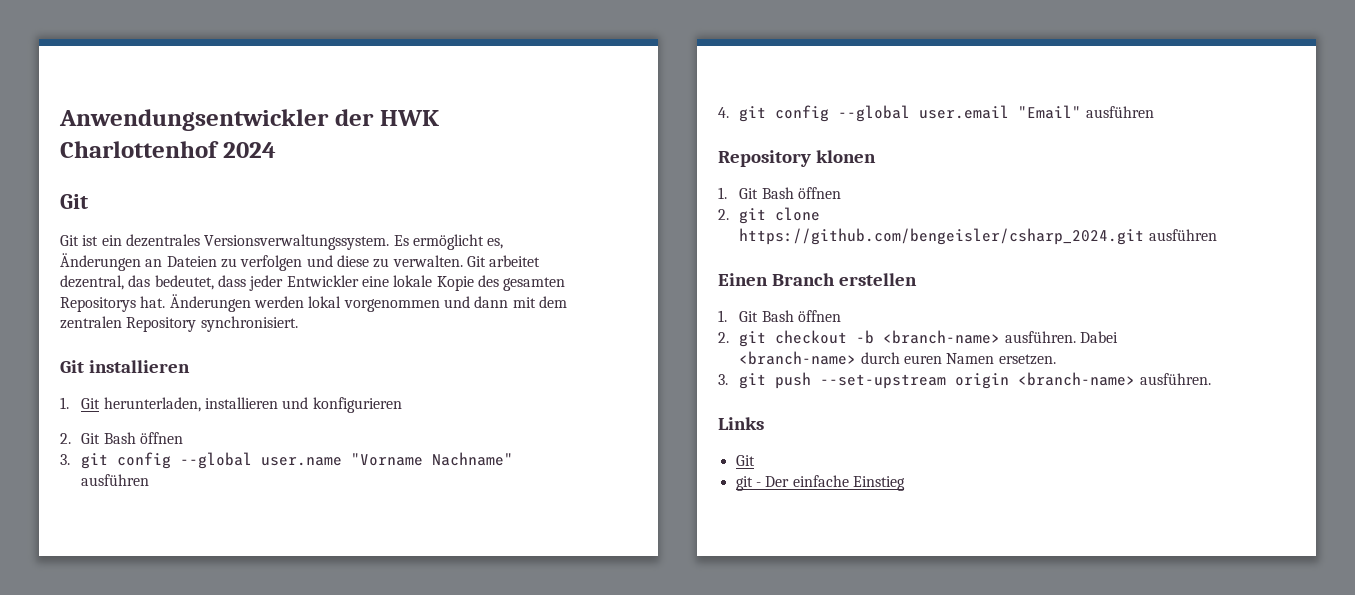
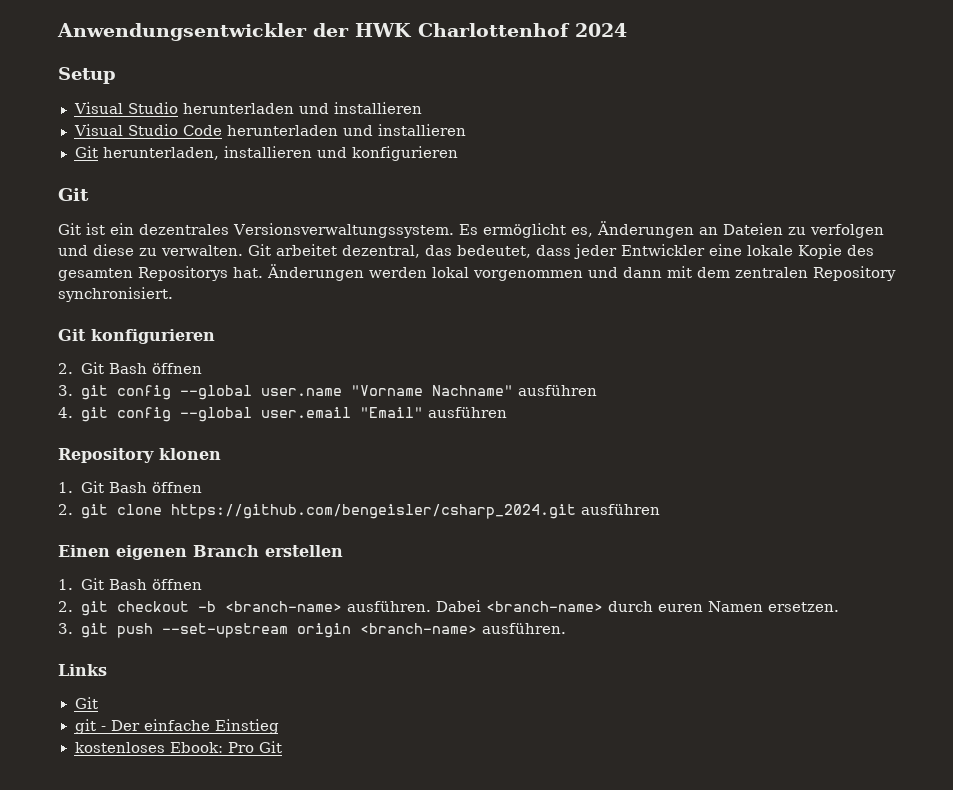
+ Setup
+ Visual Studio herunterladen und installieren
+ Visual Studio Code herunterladen und installieren
+ Git herunterladen, installieren und konfigurieren
- Git installieren
- 1. Git herunterladen, installieren und konfigurieren
+ Git konfigurieren
- Einen Branch erstellen
+ Einen eigenen Branch erstellen
+ kostenloses Ebook: Pro Git

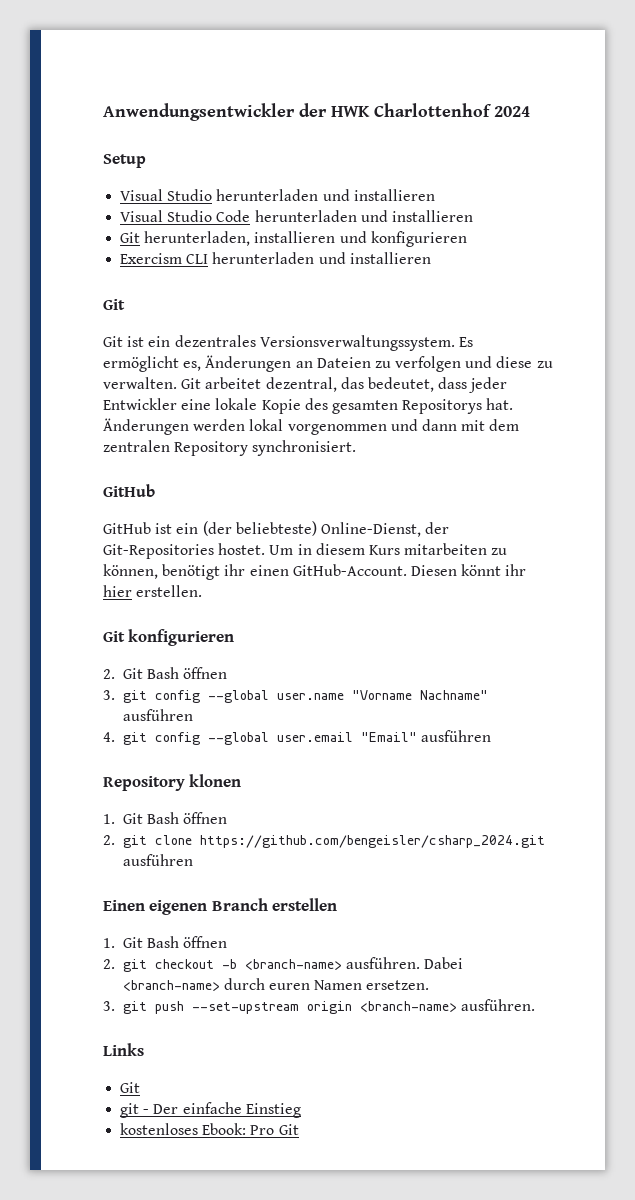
+ Exercism CLI herunterladen und installieren
  Änderungen werden lokal vorgenommen und dann mit dem zentralen Repository synchronisiert.
+ GitHub
+ GitHub ist ein (der beliebteste) Online-Dienst, der Git-Repositories hostet. Um in diesem Kurs mitarbeiten zu können, benötigt ihr einen GitHub-Account. Diesen könnt ihr hier erstellen.

